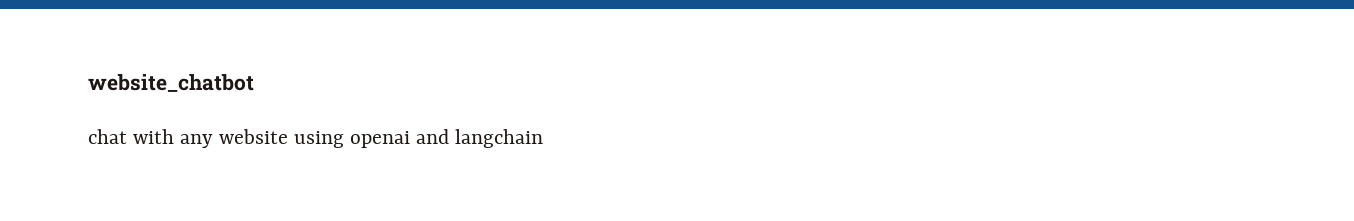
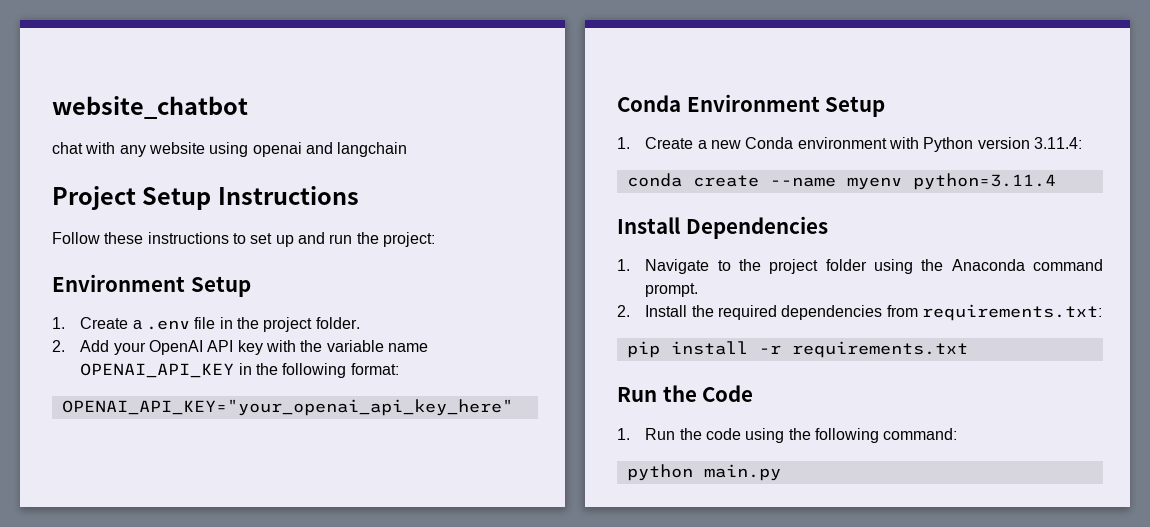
+ Project Setup Instructions
+ Follow these instructions to set up and run the project:
+ Environment Setup
+ 1. Create a .env file in the project folder.
+ 2. Add your OpenAI API key with the variable name OPENAI_API_KEY in the following format:
+ OPENAI_API_KEY="your_openai_api_key_here"
+ Conda Environment Setup
+ 1. Create a new Conda environment with Python version 3.11.4:
+ conda create --name myenv python=3.11.4
+ Install Dependencies
+ 1. Navigate to the project folder using the Anaconda command prompt.
+ 2. Install the required dependencies from requirements.txt:
+ pip install -r requirements.txt
+ Run the Code
+ 1. Run the code using the following command:
+ python main.py

